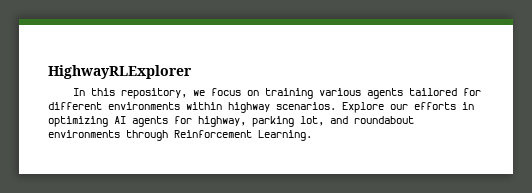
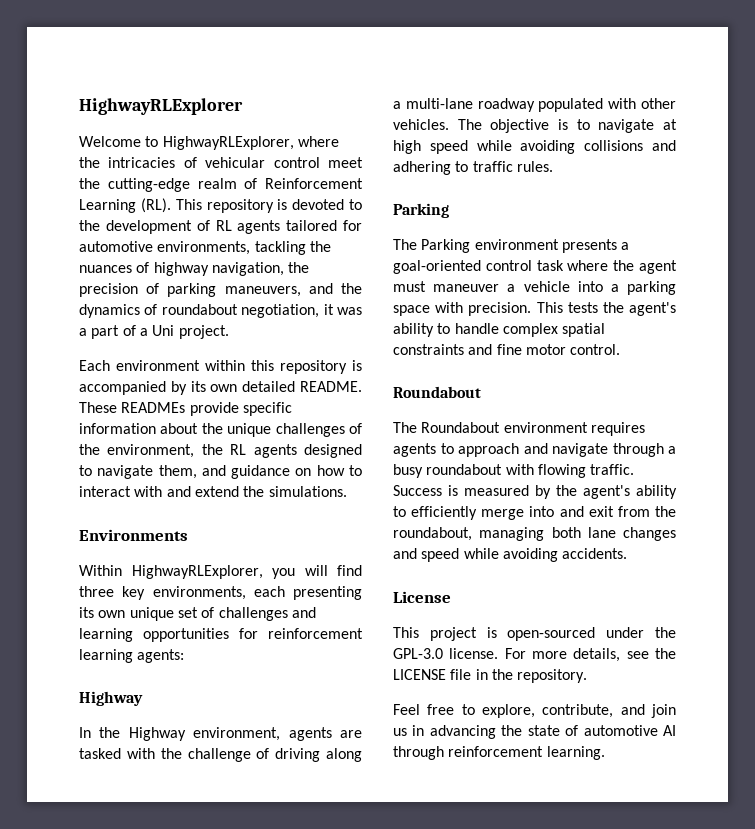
- In this repository, we focus on training various agents tailored for different environments within highway scenarios. Explore our efforts in optimizing AI agents for highway, parking lot, and roundabout environments through Reinforcement Learning.
+ Welcome to HighwayRLExplorer, where the intricacies of vehicular control meet the cutting-edge realm of Reinforcement Learning (RL). This repository is devoted to the development of RL agents tailored for automotive environments, tackling the nuances of highway navigation, the precision of parking maneuvers, and the dynamics of roundabout negotiation, it was a part of a Uni project.
+ Each environment within this repository is accompanied by its own detailed README. These READMEs provide specific information about the unique challenges of the environment, the RL agents designed to navigate them, and guidance on how to interact with and extend the simulations.
+ Environments
+ Within HighwayRLExplorer, you will find three key environments, each presenting its own unique set of challenges and learning opportunities for reinforcement learning agents:
+ Highway
+ In the Highway environment, agents are tasked with the challenge of driving along a multi-lane roadway populated with other vehicles. The objective is to navigate at high speed while avoiding collisions and adhering to traffic rules.
+ Parking
+ The Parking environment presents a goal-oriented control task where the agent must maneuver a vehicle into a parking space with precision. This tests the agent's ability to handle complex spatial constraints and fine motor control.
+ Roundabout
+ The Roundabout environment requires agents to approach and navigate through a busy roundabout with flowing traffic. Success is measured by the agent's ability to efficiently merge into and exit from the roundabout, managing both lane changes and speed while avoiding accidents.
+ License
+ This project is open-sourced under the GPL-3.0 license. For more details, see the LICENSE file in the repository.
+ Feel free to explore, contribute, and join us in advancing the state of automotive AI through reinforcement learning.

